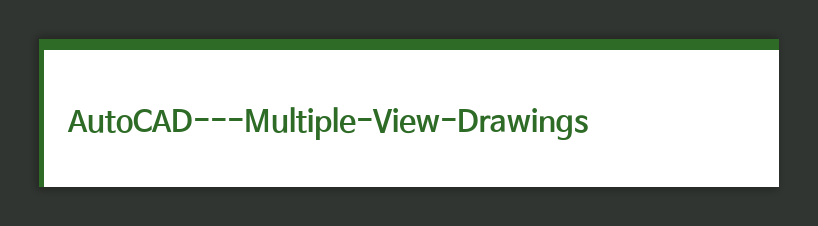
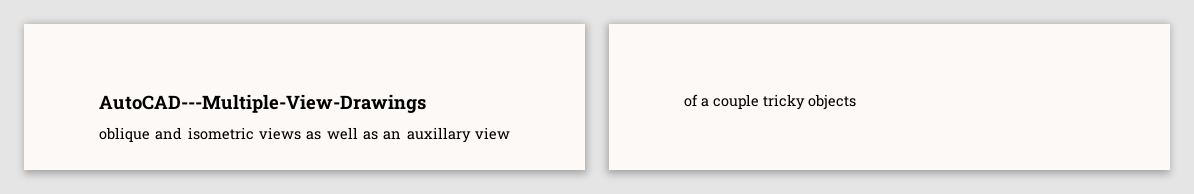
+ oblique and isometric views as well as an auxillary view of a couple tricky objects

